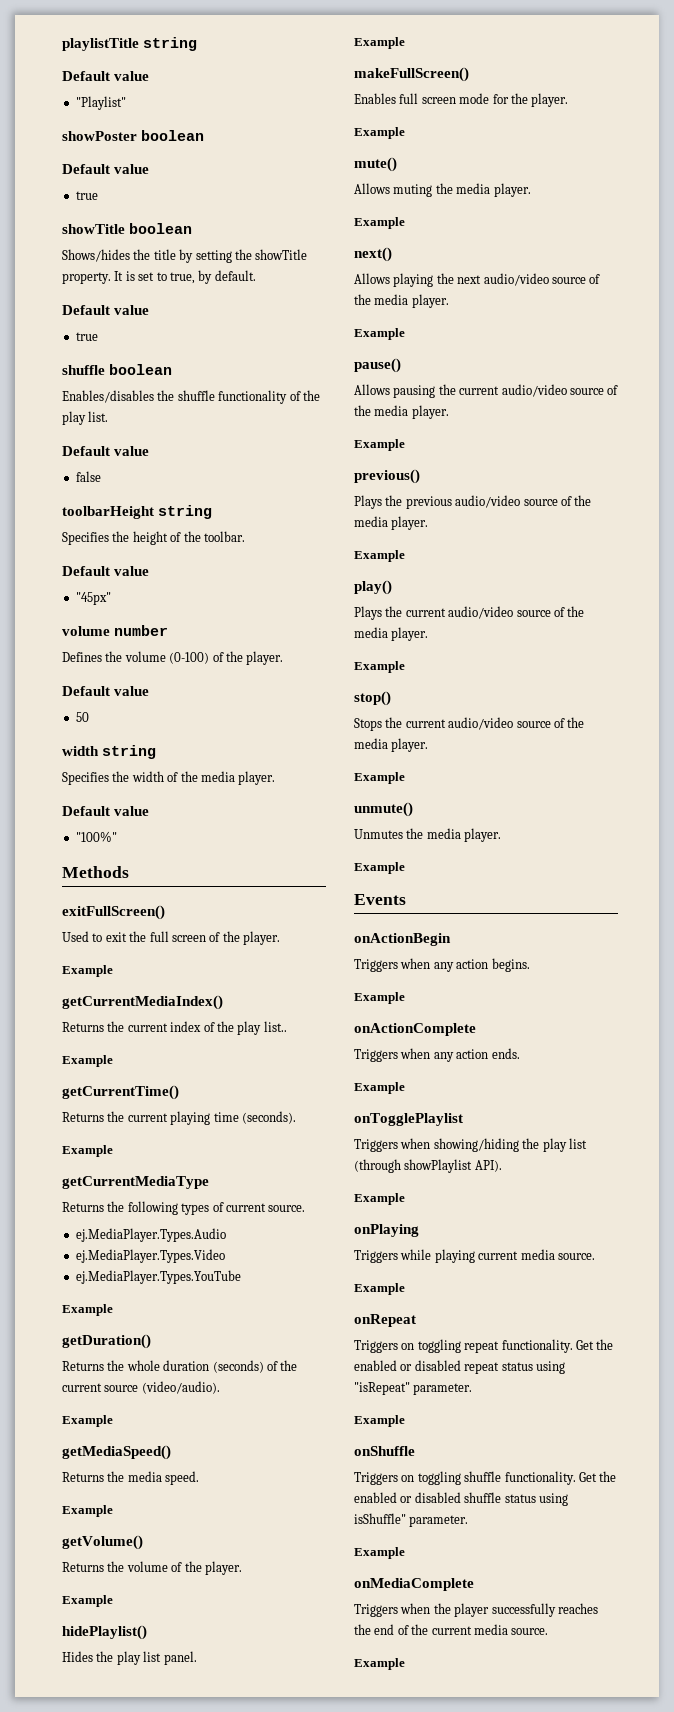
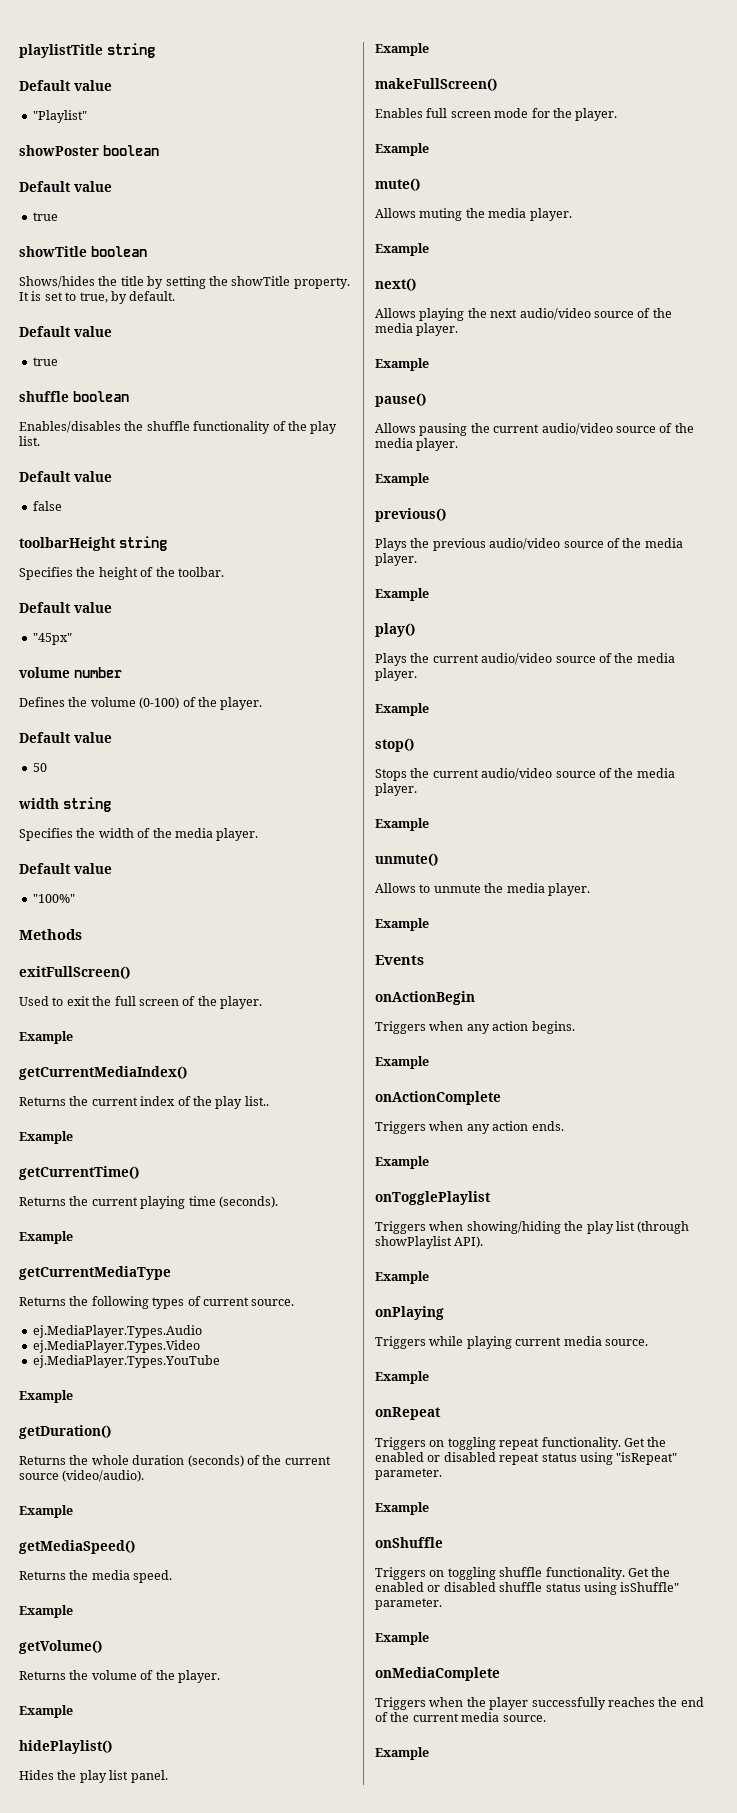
- Unmutes the media player.
+ Allows to unmute the media player.

